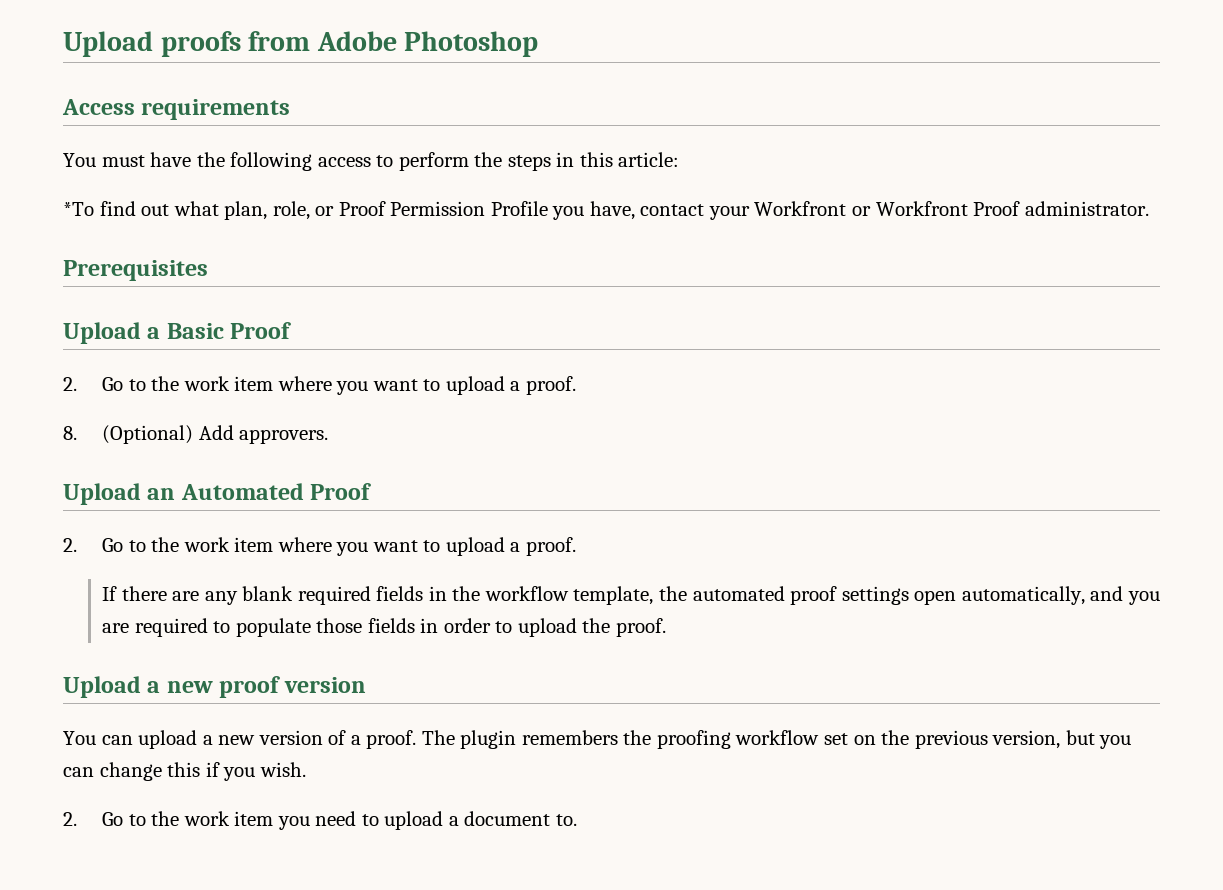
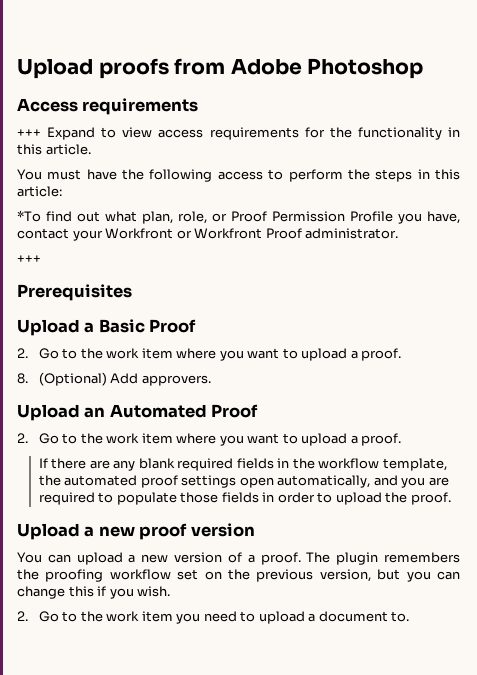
+ +++ Expand to view access requirements for the functionality in this article.
  *To find out what plan, role, or Proof Permission Profile you have, contact your Workfront or Workfront Proof administrator.
+ +++

